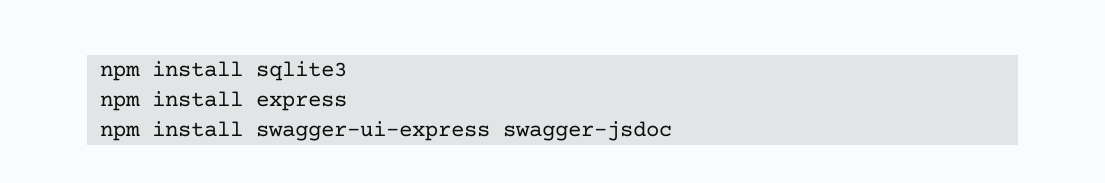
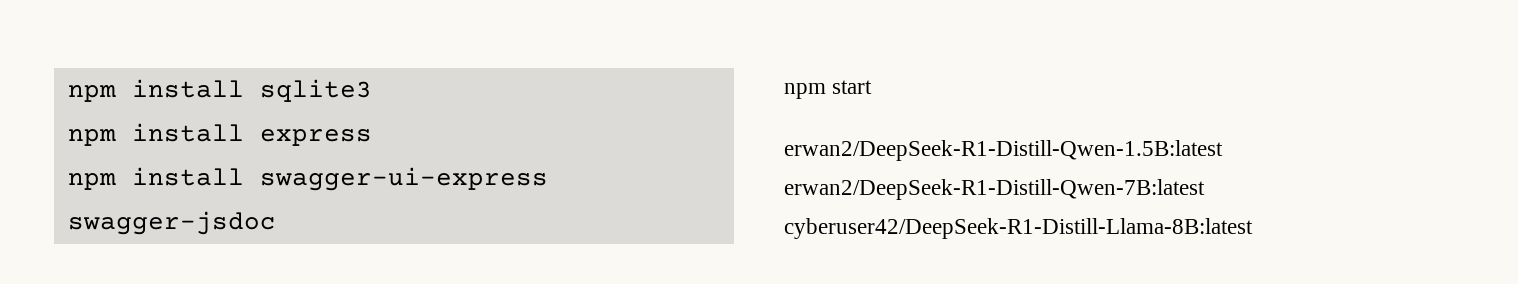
+ npm start
+ erwan2/DeepSeek-R1-Distill-Qwen-1.5B:latest erwan2/DeepSeek-R1-Distill-Qwen-7B:latest cyberuser42/DeepSeek-R1-Distill-Llama-8B:latest

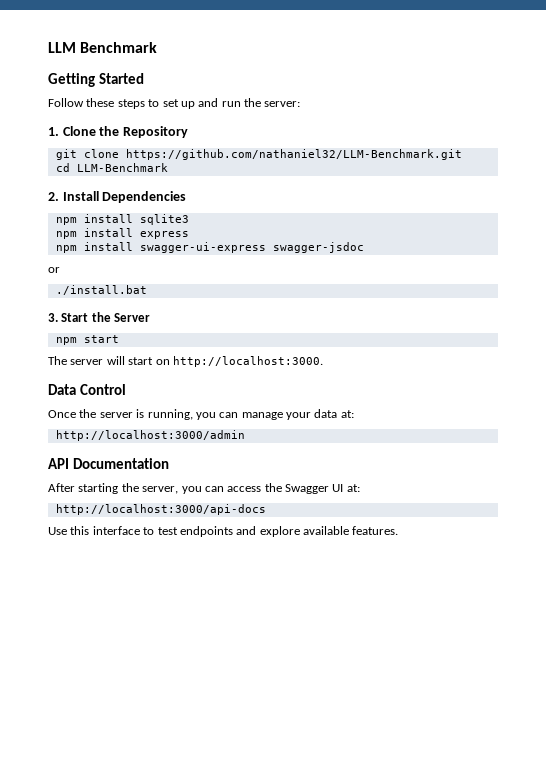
+ LLM Benchmark
+ Getting Started
+ Follow these steps to set up and run the server:
+ 1. Clone the Repository
+ git clone https://github.com/nathaniel32/LLM-Benchmark.git
+ cd LLM-Benchmark
+ 2. Install Dependencies
+ or
+ ./install.bat
+ 3. Start the Server
  npm start
- erwan2/DeepSeek-R1-Distill-Qwen-1.5B:latest erwan2/DeepSeek-R1-Distill-Qwen-7B:latest cyberuser42/DeepSeek-R1-Distill-Llama-8B:latest
+ The server will start on http://localhost:3000.
+ Data Control
+ Once the server is running, you can manage your data at:
+ http://localhost:3000/admin
+ API Documentation
+ After starting the server, you can access the Swagger UI at:
+ http://localhost:3000/api-docs
+ Use this interface to test endpoints and explore available features.

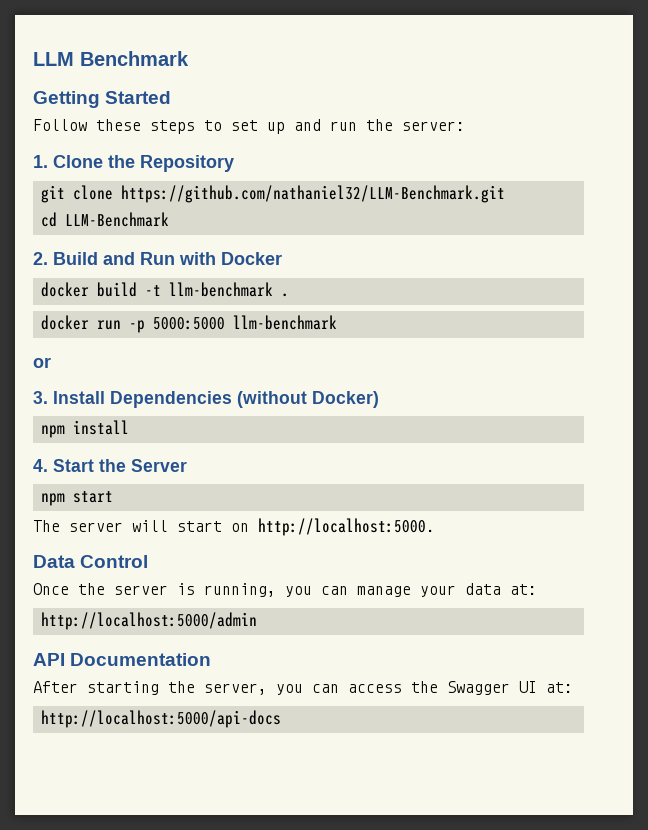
- 2. Install Dependencies
- npm install sqlite3
- npm install express
- npm install swagger-ui-express swagger-jsdoc
+ 2. Build and Run with Docker
+ docker build -t llm-benchmark .
+ docker run -p 5000:5000 llm-benchmark
  or
- ./install.bat
- 3. Start the Server
+ 3. Install Dependencies (without Docker)
+ npm install
+ 4. Start the Server
- The server will start on http://localhost:3000.
+ The server will start on http://localhost:5000.
- http://localhost:3000/admin
+ http://localhost:5000/admin
- http://localhost:3000/api-docs
- Use this interface to test endpoints and explore available features.
+ http://localhost:5000/api-docs

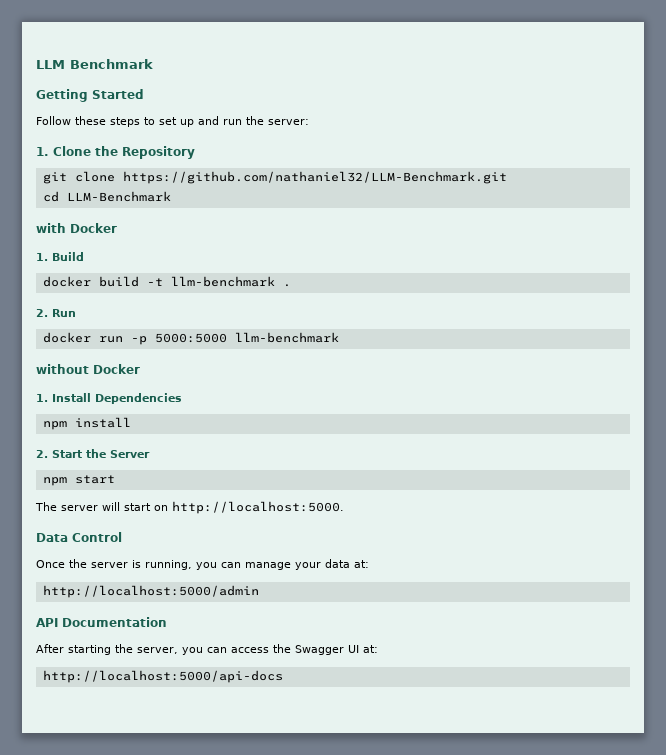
- 2. Build and Run with Docker
+ with Docker
+ 1. Build
+ 2. Run
- or
- 3. Install Dependencies (without Docker)
+ without Docker
+ 1. Install Dependencies
- 4. Start the Server
+ 2. Start the Server

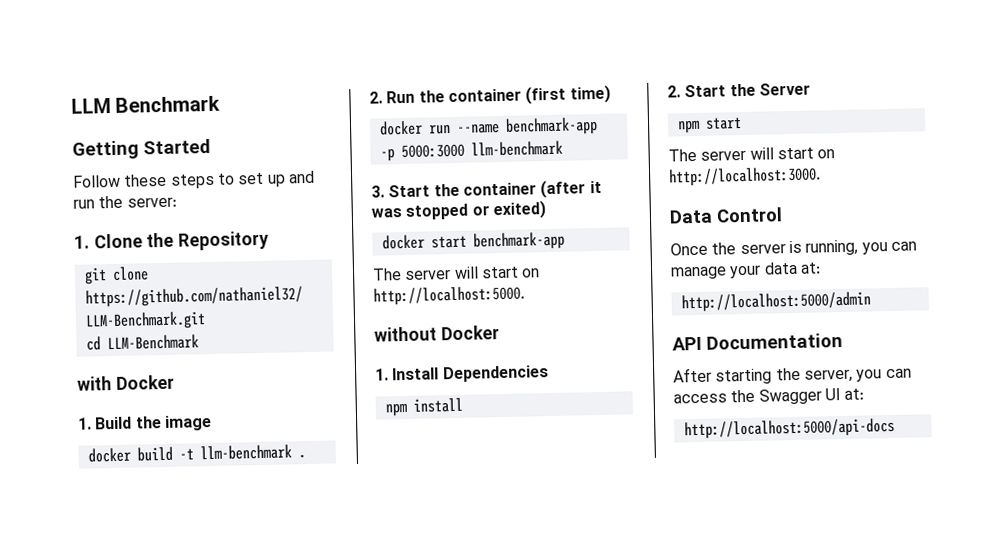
- 1. Build
+ 1. Build the image
- 2. Run
- docker run -p 5000:5000 llm-benchmark
+ 2. Run the container (first time)
+ docker run --name benchmark-app -p 5000:3000 llm-benchmark
+ 3. Start the container (after it was stopped or exited)
+ docker start benchmark-app
+ The server will start on http://localhost:5000.
- The server will start on http://localhost:5000.
+ The server will start on http://localhost:3000.

